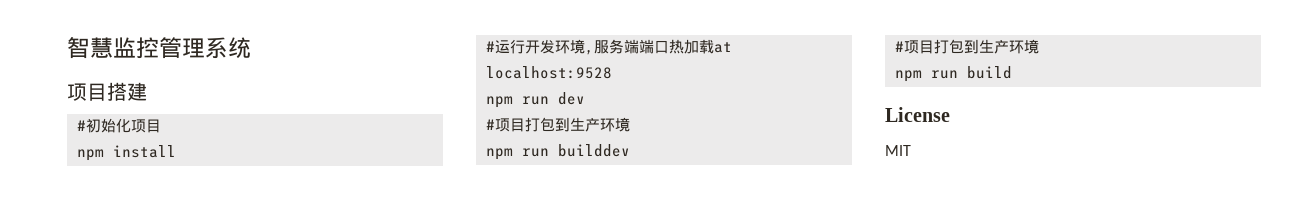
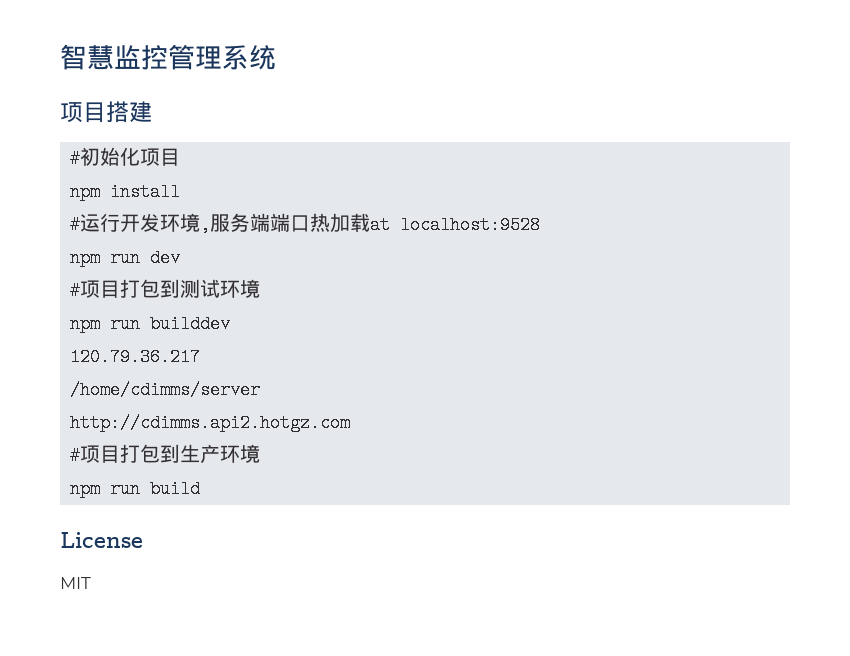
  npm run dev
- #项目打包到生产环境
+ #项目打包到测试环境
+ 120.79.36.217
+ /home/cdimms/server
+ http://cdimms.api2.hotgz.com

